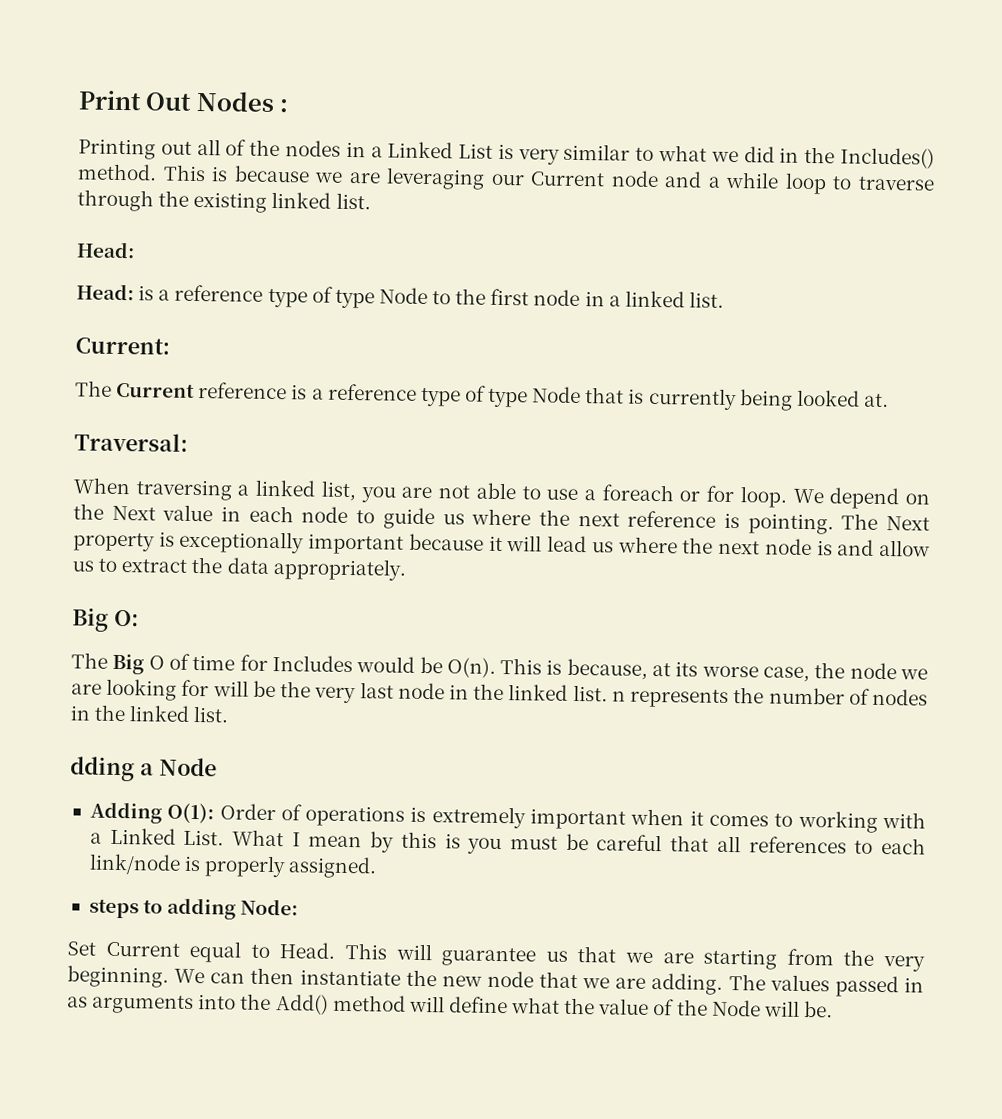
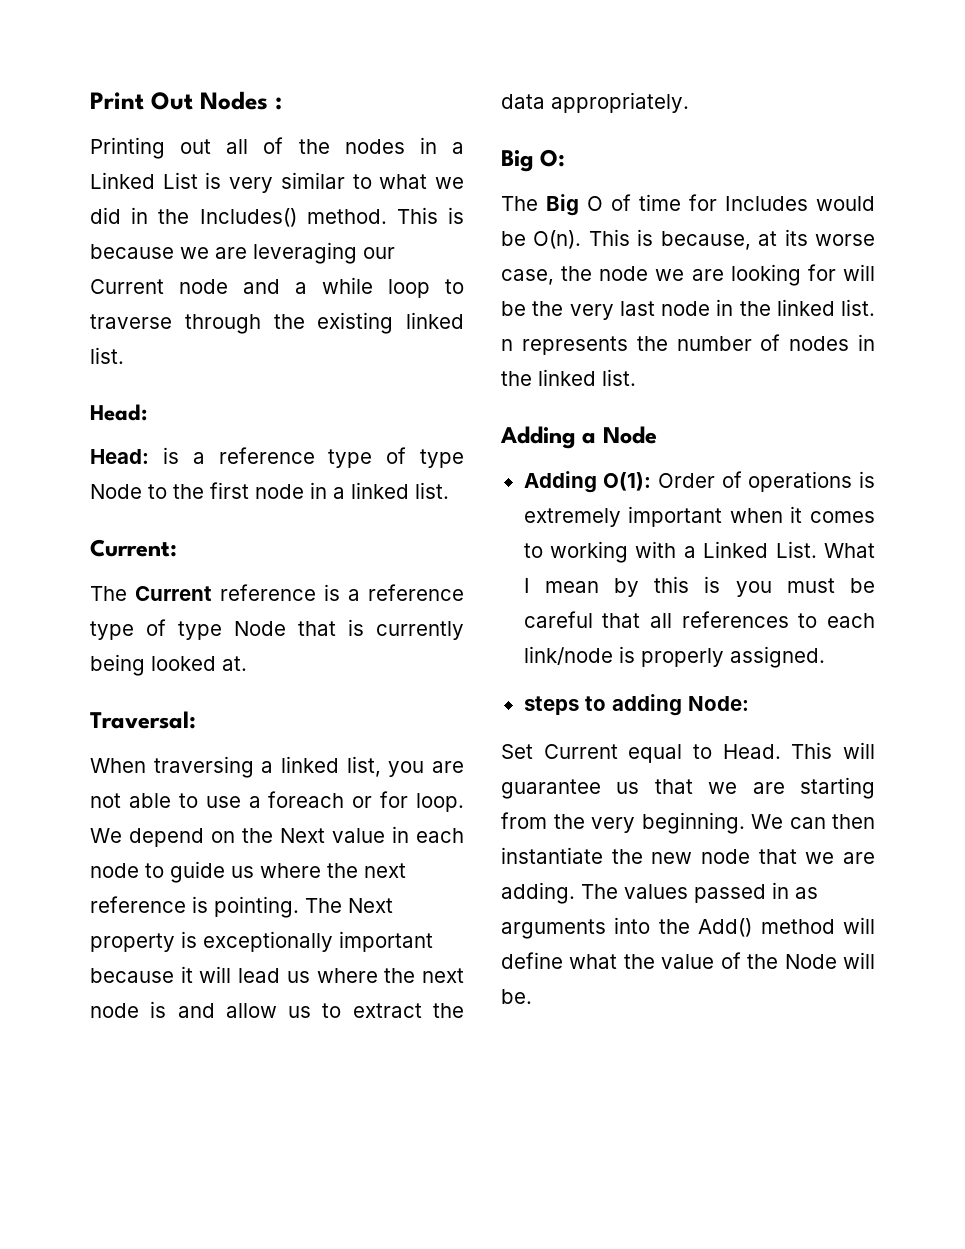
- dding a Node
+ Adding a Node

